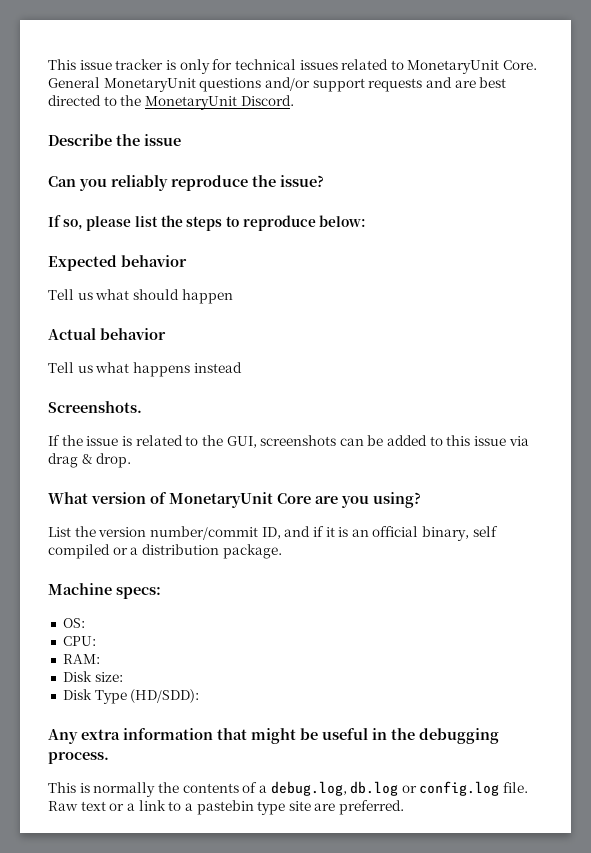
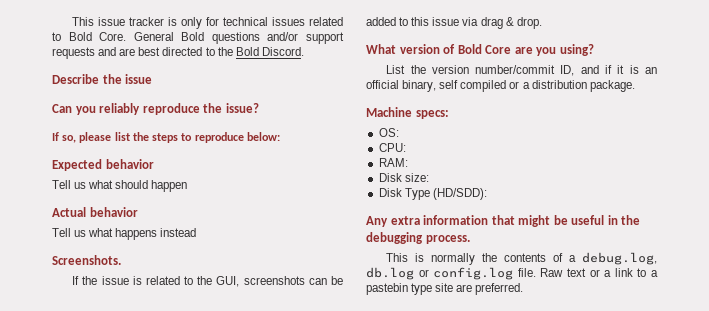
- This issue tracker is only for technical issues related to MonetaryUnit Core.
+ This issue tracker is only for technical issues related to Bold Core.
- General MonetaryUnit questions and/or support requests and are best directed to the MonetaryUnit Discord.
+ General Bold questions and/or support requests and are best directed to the Bold Discord.
- What version of MonetaryUnit Core are you using?
+ What version of Bold Core are you using?

